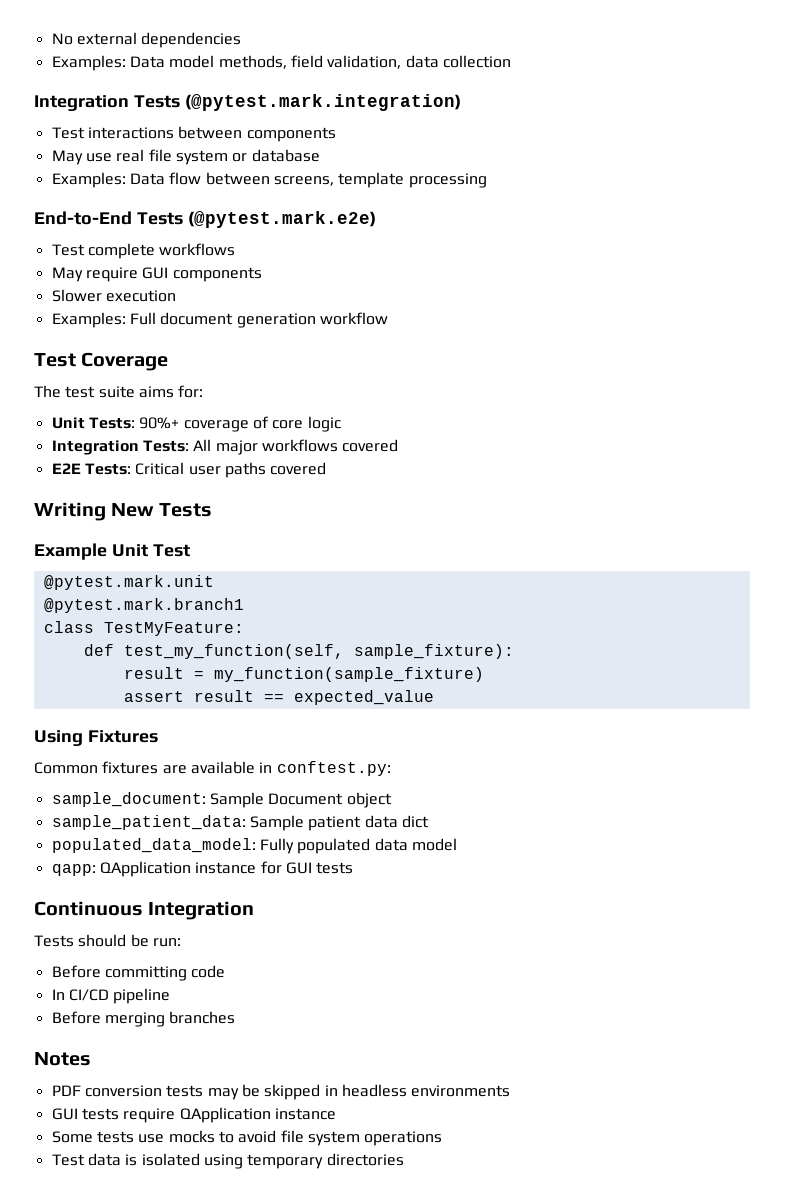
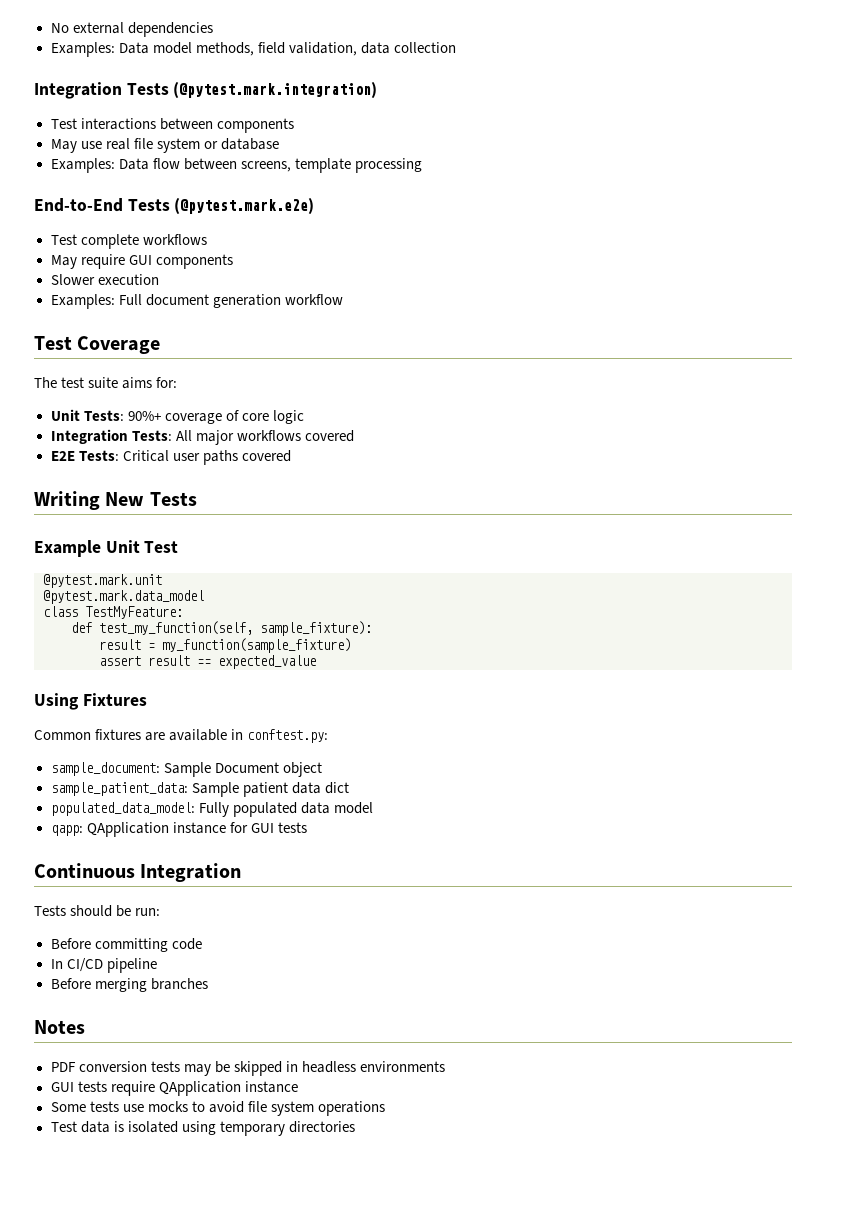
- @pytest.mark.branch1
+ @pytest.mark.data_model

